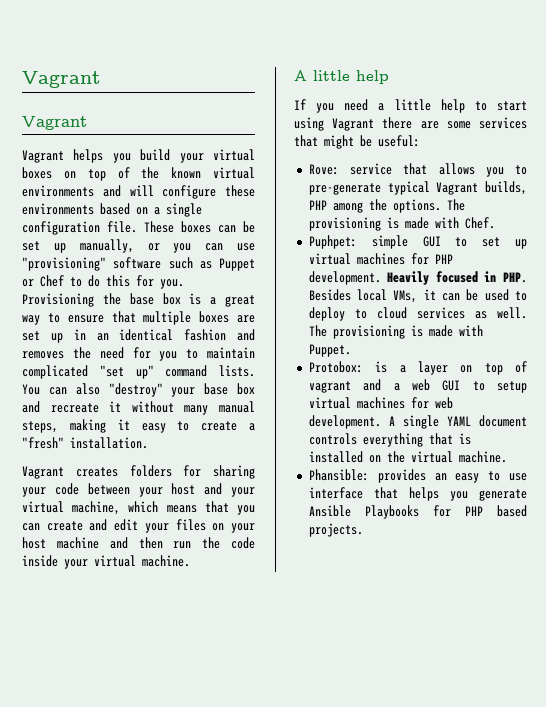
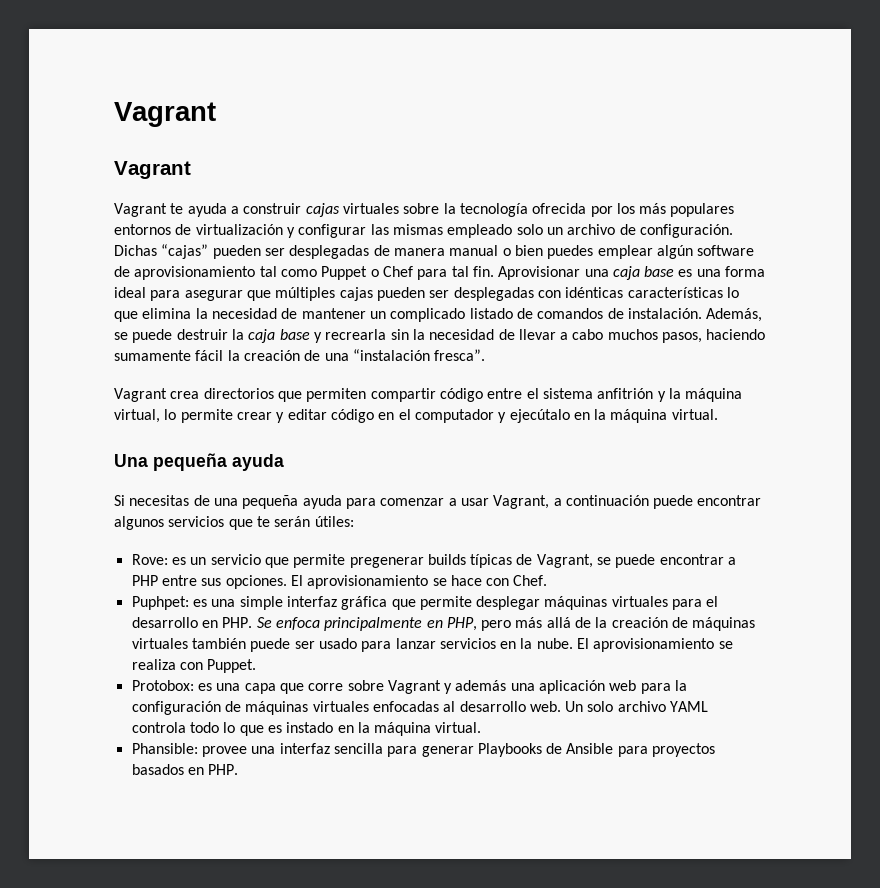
- Vagrant helps you build your virtual boxes on top of the known virtual environments and will configure these environments based on a single configuration file. These boxes can be set up manually, or you can use "provisioning" software such as Puppet or Chef to do this for you. Provisioning the base box is a great way to ensure that multiple boxes are set up in an identical fashion and removes the need for you to maintain complicated "set up" command lists. You can also "destroy" your base box and recreate it without many manual steps, making it easy to create a "fresh" installation.
- Vagrant creates folders for sharing your code between your host and your virtual machine, which means that you can create and edit your files on your host machine and then run the code inside your virtual machine.
- A little help
- If you need a little help to start using Vagrant there are some services that might be useful:
- Rove: service that allows you to pre-generate typical Vagrant builds, PHP among the options. The provisioning is made with Chef.
- Puphpet: simple GUI to set up virtual machines for PHP development. Heavily focused in PHP. Besides local VMs, it can be used to deploy to cloud services as well. The provisioning is made with Puppet.
- Protobox: is a layer on top of vagrant and a web GUI to setup virtual machines for web development. A single YAML document controls everything that is installed on the virtual machine.
- Phansible: provides an easy to use interface that helps you generate Ansible Playbooks for PHP based projects.
+ Vagrant te ayuda a construir cajas virtuales sobre la tecnología ofrecida por los más populares entornos de virtualización y configurar las mismas empleado solo un archivo de configuración. Dichas “cajas” pueden ser desplegadas de manera manual o bien puedes emplear algún software de aprovisionamiento tal como Puppet o Chef para tal fin. Aprovisionar una caja base es una forma ideal para asegurar que múltiples cajas pueden ser desplegadas con idénticas características lo que elimina la necesidad de mantener un complicado listado de comandos de instalación. Además, se puede destruir la caja base y recrearla sin la necesidad de llevar a cabo muchos pasos, haciendo sumamente fácil la creación de una “instalación fresca”.
+ Vagrant crea directorios que permiten compartir código entre el sistema anfitrión y la máquina virtual, lo permite crear y editar código en el computador y ejecútalo en la máquina virtual.
+ Una pequeña ayuda
+ Si necesitas de una pequeña ayuda para comenzar a usar Vagrant, a continuación puede encontrar algunos servicios que te serán útiles:
+ Rove: es un servicio que permite pregenerar builds típicas de Vagrant, se puede encontrar a PHP entre sus opciones. El aprovisionamiento se hace con Chef.
+ Puphpet: es una simple interfaz gráfica que permite desplegar máquinas virtuales para el desarrollo en PHP. Se enfoca principalmente en PHP, pero más allá de la creación de máquinas virtuales también puede ser usado para lanzar servicios en la nube. El aprovisionamiento se realiza con Puppet.
+ Protobox: es una capa que corre sobre Vagrant y además una aplicación web para la configuración de máquinas virtuales enfocadas al desarrollo web. Un solo archivo YAML controla todo lo que es instado en la máquina virtual.
+ Phansible: provee una interfaz sencilla para generar Playbooks de Ansible para proyectos basados en PHP.

